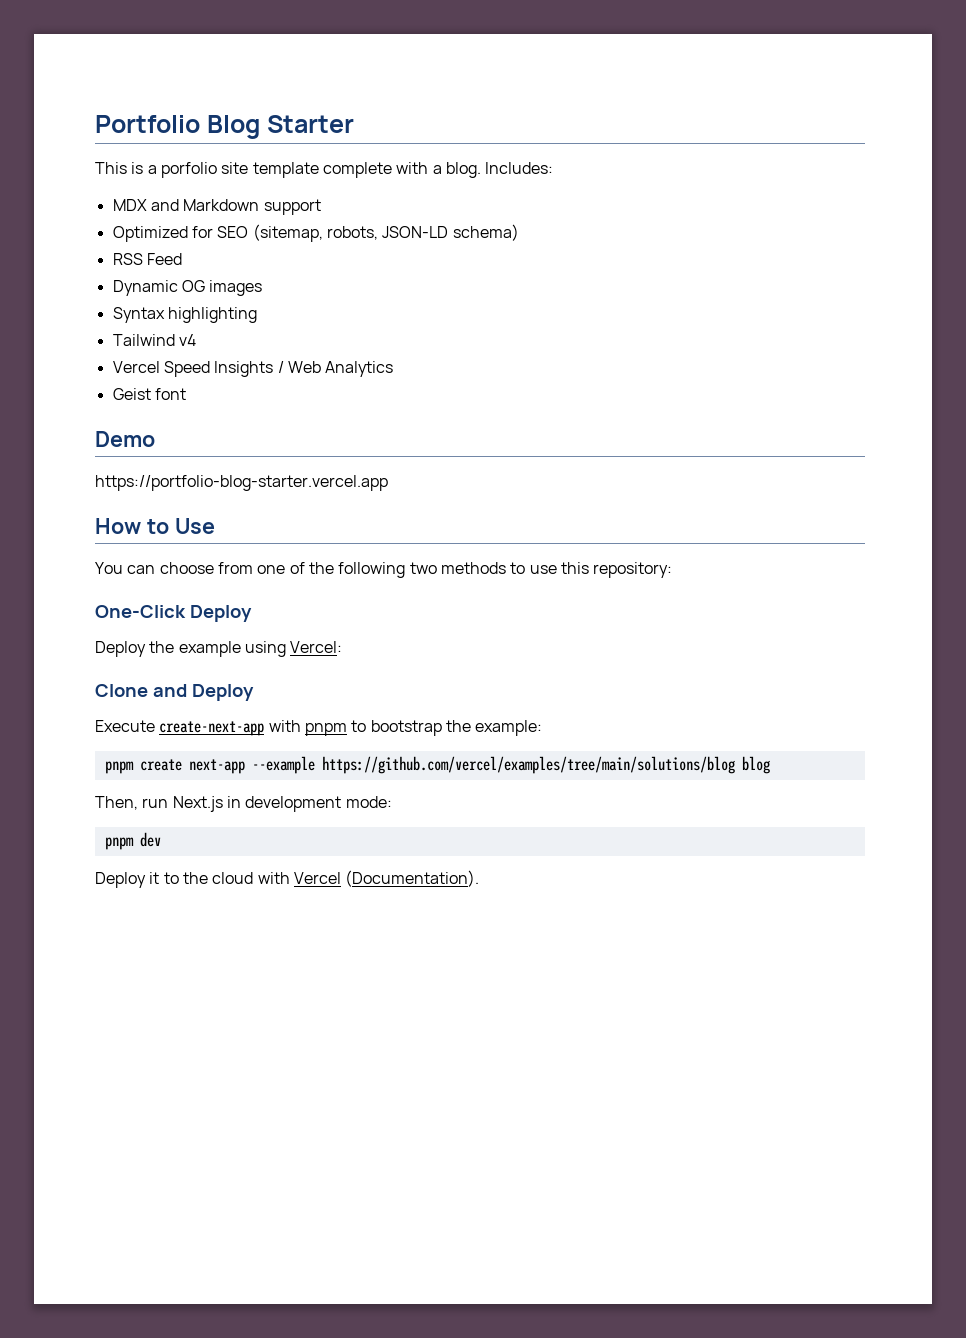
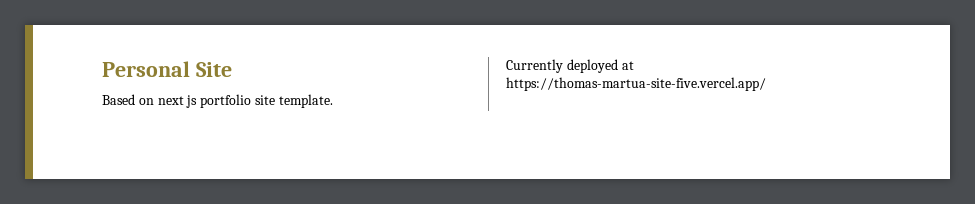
- Portfolio Blog Starter
- This is a porfolio site template complete with a blog. Includes:
- MDX and Markdown support
- Optimized for SEO (sitemap, robots, JSON-LD schema)
- RSS Feed
- Dynamic OG images
- Syntax highlighting
- Tailwind v4
- Vercel Speed Insights / Web Analytics
- Geist font
- Demo
- https://portfolio-blog-starter.vercel.app
- How to Use
- You can choose from one of the following two methods to use this repository:
- One-Click Deploy
- Deploy the example using Vercel:
- Clone and Deploy
- Execute create-next-app with pnpm to bootstrap the example:
- pnpm create next-app --example https://github.com/vercel/examples/tree/main/solutions/blog blog
- Then, run Next.js in development mode:
- pnpm dev
- Deploy it to the cloud with Vercel (Documentation).
+ Personal Site
+ Based on next js portfolio site template.
+ Currently deployed at https://thomas-martua-site-five.vercel.app/

